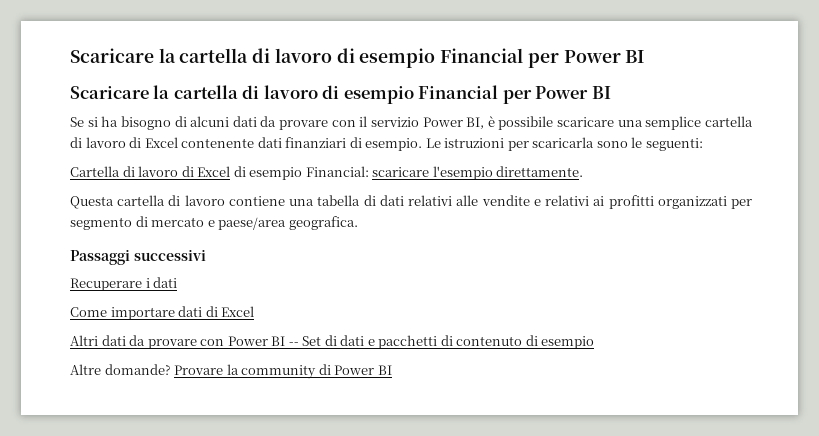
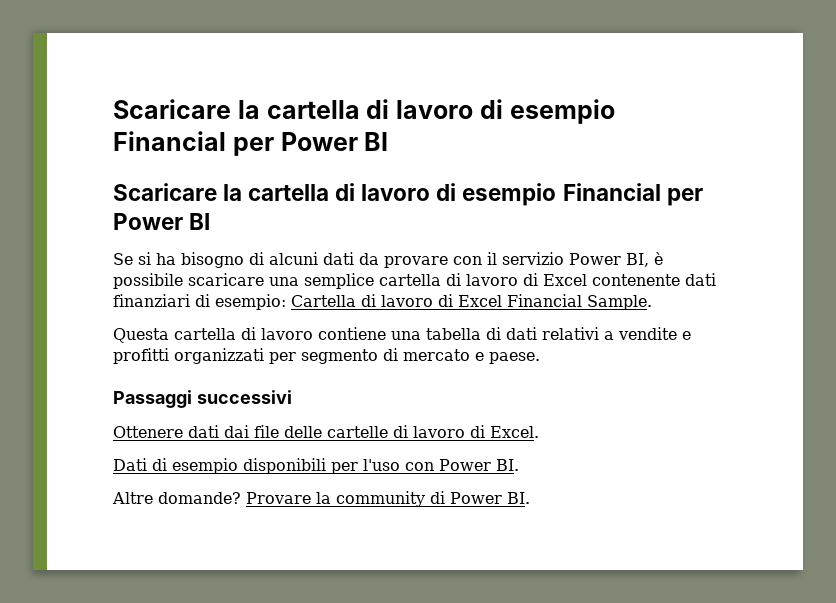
- Se si ha bisogno di alcuni dati da provare con il servizio Power BI, è possibile scaricare una semplice cartella di lavoro di Excel contenente dati finanziari di esempio. Le istruzioni per scaricarla sono le seguenti:
- Cartella di lavoro di Excel di esempio Financial: scaricare l'esempio direttamente.
+ Se si ha bisogno di alcuni dati da provare con il servizio Power BI, è possibile scaricare una semplice cartella di lavoro di Excel contenente dati finanziari di esempio: Cartella di lavoro di Excel Financial Sample.
- Questa cartella di lavoro contiene una tabella di dati relativi alle vendite e relativi ai profitti organizzati per segmento di mercato e paese/area geografica.
+ Questa cartella di lavoro contiene una tabella di dati relativi a vendite e profitti organizzati per segmento di mercato e paese.
- Recuperare i dati
- Come importare dati di Excel
- Altri dati da provare con Power BI -- Set di dati e pacchetti di contenuto di esempio
+ Ottenere dati dai file delle cartelle di lavoro di Excel.
+ Dati di esempio disponibili per l'uso con Power BI.
- Provare la community di Power BI
+ Provare la community di Power BI.

